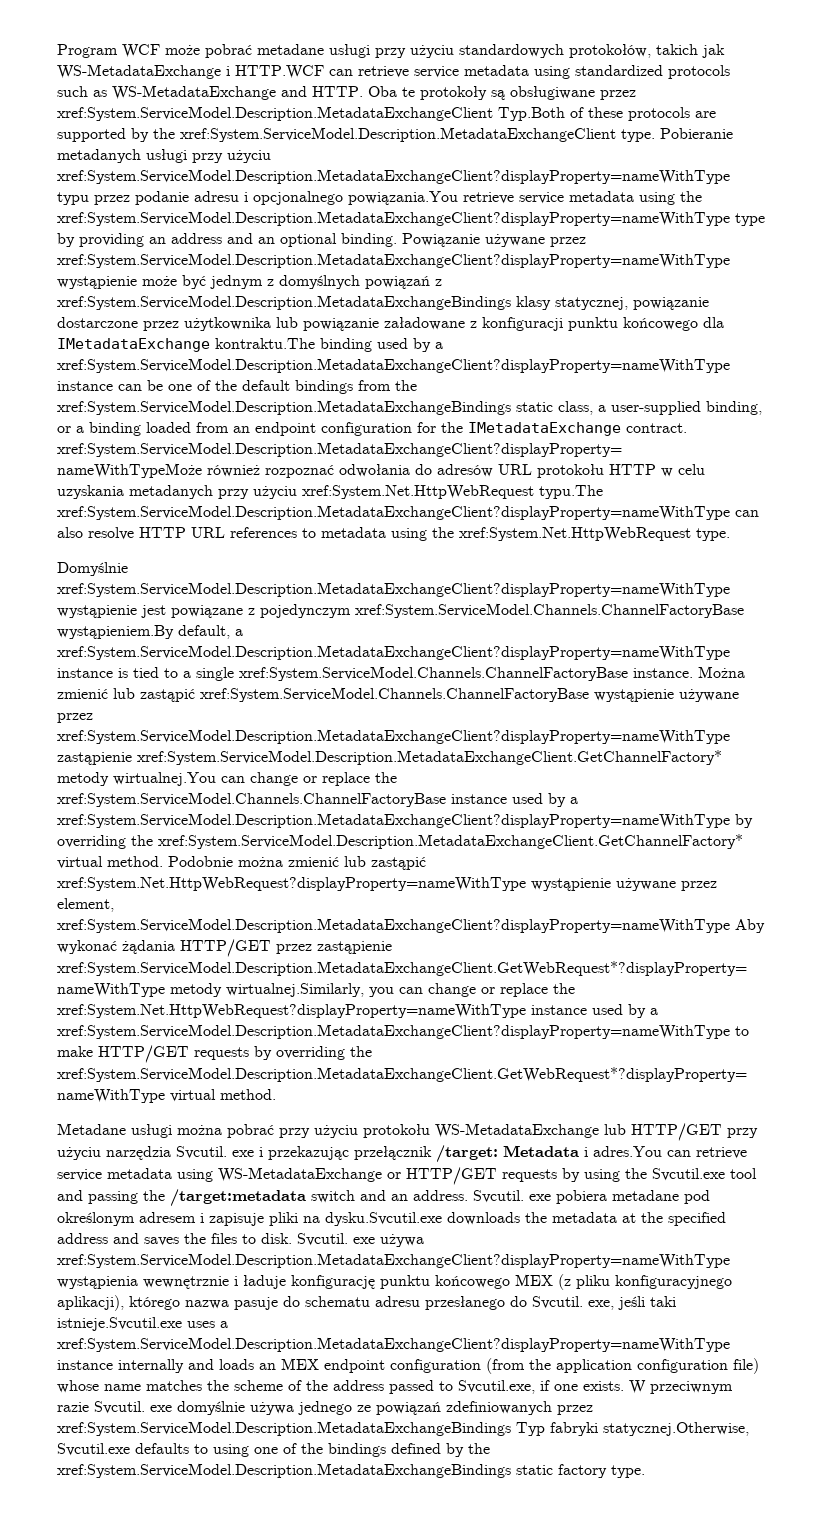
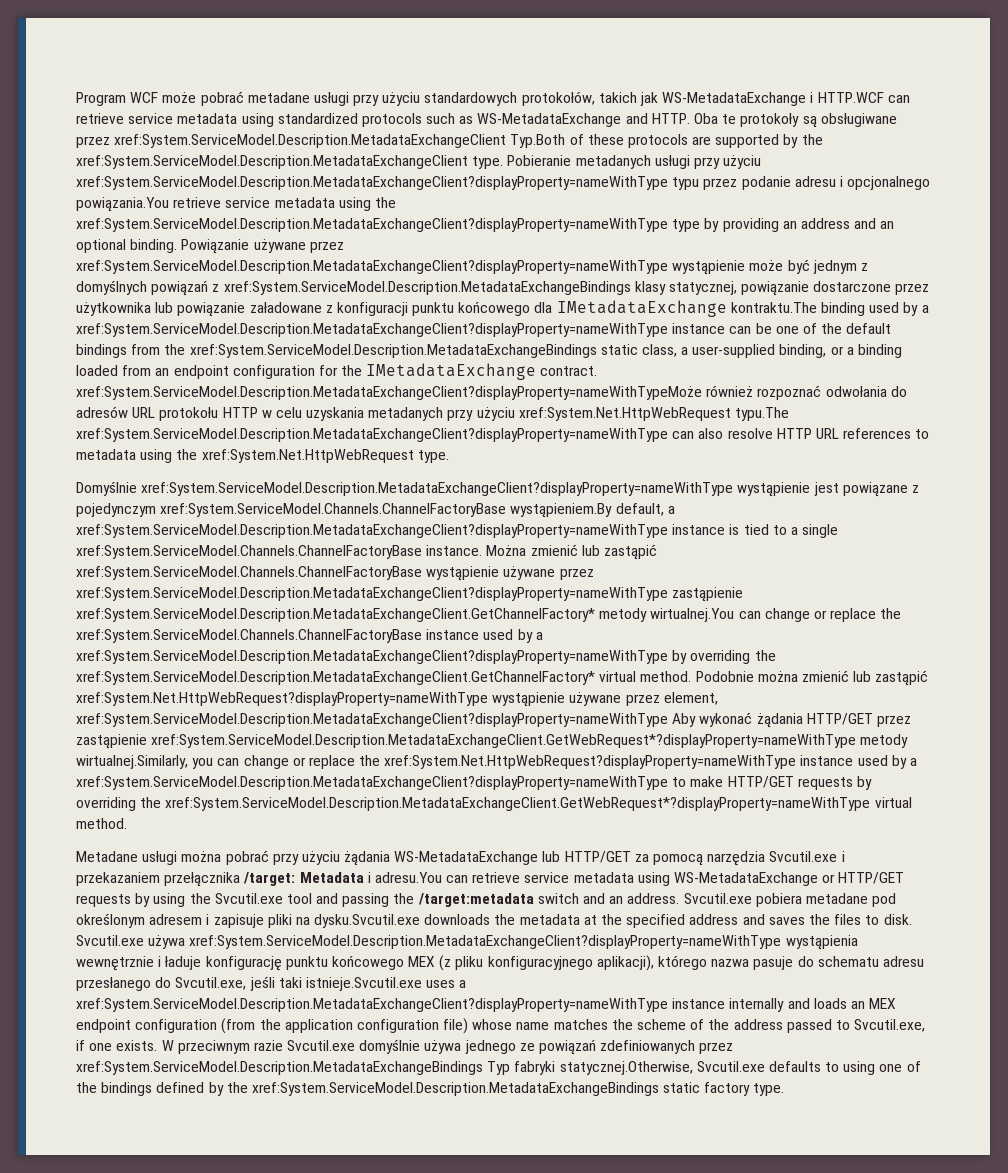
- Metadane usługi można pobrać przy użyciu protokołu WS-MetadataExchange lub HTTP/GET przy użyciu narzędzia Svcutil. exe i przekazując przełącznik /target: Metadata i adres.You can retrieve service metadata using WS-MetadataExchange or HTTP/GET requests by using the Svcutil.exe tool and passing the /target:metadata switch and an address.
+ Metadane usługi można pobrać przy użyciu żądania WS-MetadataExchange lub HTTP/GET za pomocą narzędzia Svcutil.exe i przekazaniem przełącznika /target: Metadata i adresu.You can retrieve service metadata using WS-MetadataExchange or HTTP/GET requests by using the Svcutil.exe tool and passing the /target:metadata switch and an address.
- Svcutil. exe pobiera metadane pod określonym adresem i zapisuje pliki na dysku.Svcutil.exe downloads the metadata at the specified address and saves the files to disk.
+ Svcutil.exe pobiera metadane pod określonym adresem i zapisuje pliki na dysku.Svcutil.exe downloads the metadata at the specified address and saves the files to disk.
- Svcutil. exe używa xref:System.ServiceModel.Description.MetadataExchangeClient?displayProperty=nameWithType wystąpienia wewnętrznie i ładuje konfigurację punktu końcowego MEX (z pliku konfiguracyjnego aplikacji), którego nazwa pasuje do schematu adresu przesłanego do Svcutil. exe, jeśli taki istnieje.Svcutil.exe uses a xref:System.ServiceModel.Description.MetadataExchangeClient?displayProperty=nameWithType instance internally and loads an MEX endpoint configuration (from the application configuration file) whose name matches the scheme of the address passed to Svcutil.exe, if one exists.
+ Svcutil.exe używa xref:System.ServiceModel.Description.MetadataExchangeClient?displayProperty=nameWithType wystąpienia wewnętrznie i ładuje konfigurację punktu końcowego MEX (z pliku konfiguracyjnego aplikacji), którego nazwa pasuje do schematu adresu przesłanego do Svcutil.exe, jeśli taki istnieje.Svcutil.exe uses a xref:System.ServiceModel.Description.MetadataExchangeClient?displayProperty=nameWithType instance internally and loads an MEX endpoint configuration (from the application configuration file) whose name matches the scheme of the address passed to Svcutil.exe, if one exists.
- W przeciwnym razie Svcutil. exe domyślnie używa jednego ze powiązań zdefiniowanych przez xref:System.ServiceModel.Description.MetadataExchangeBindings Typ fabryki statycznej.Otherwise, Svcutil.exe defaults to using one of the bindings defined by the xref:System.ServiceModel.Description.MetadataExchangeBindings static factory type.
+ W przeciwnym razie Svcutil.exe domyślnie używa jednego ze powiązań zdefiniowanych przez xref:System.ServiceModel.Description.MetadataExchangeBindings Typ fabryki statycznej.Otherwise, Svcutil.exe defaults to using one of the bindings defined by the xref:System.ServiceModel.Description.MetadataExchangeBindings static factory type.

